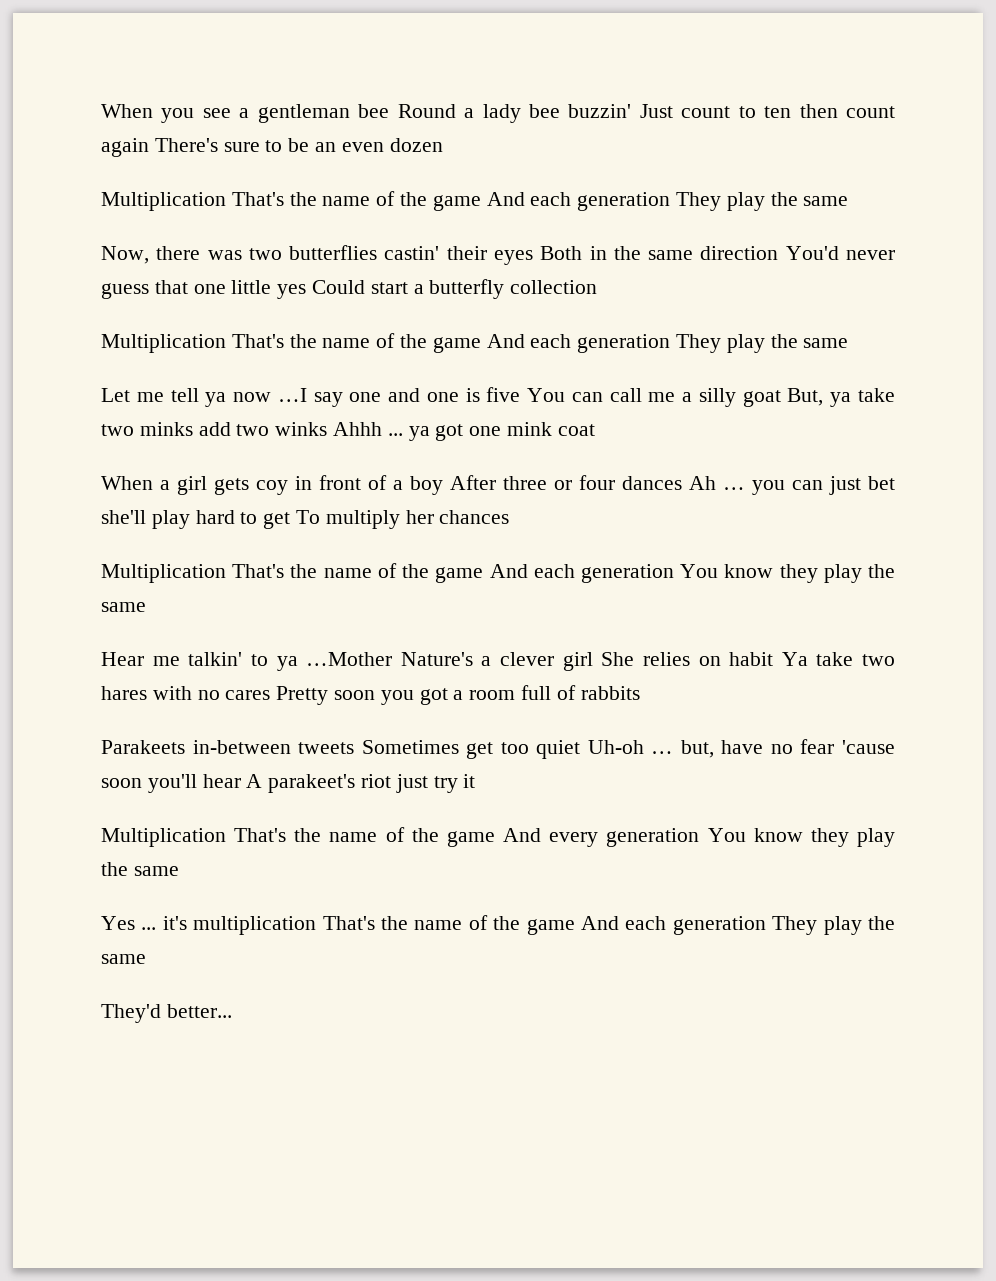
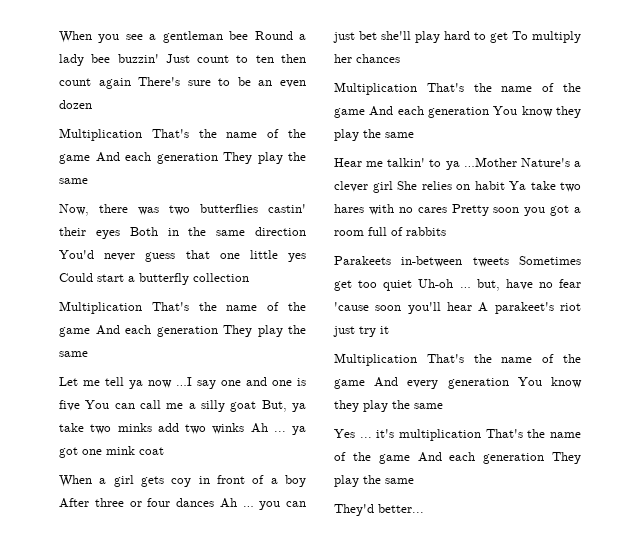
- Let me tell ya now …I say one and one is five You can call me a silly goat But, ya take two minks add two winks Ahhh ... ya got one mink coat
+ Let me tell ya now …I say one and one is five You can call me a silly goat But, ya take two minks add two winks Ah ... ya got one mink coat

